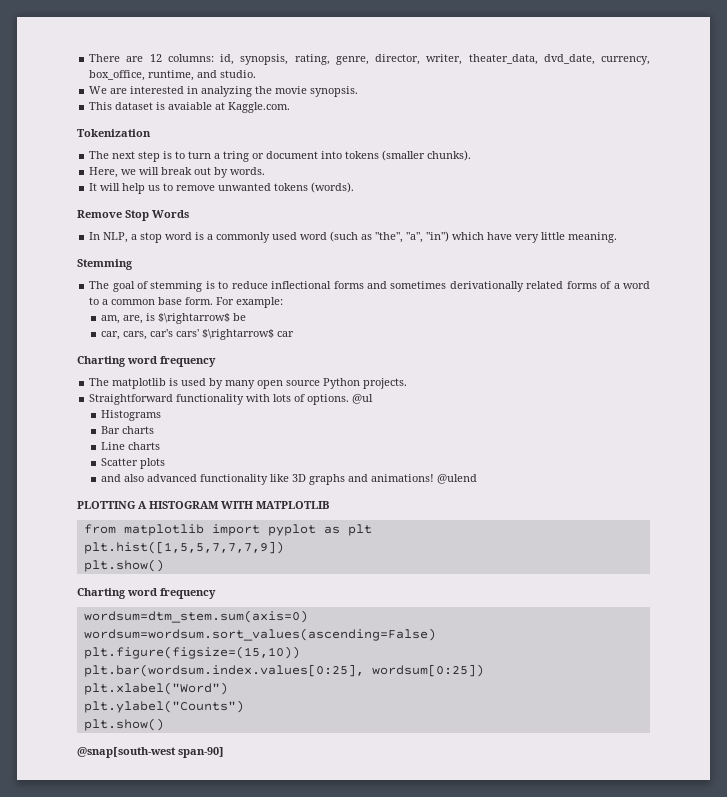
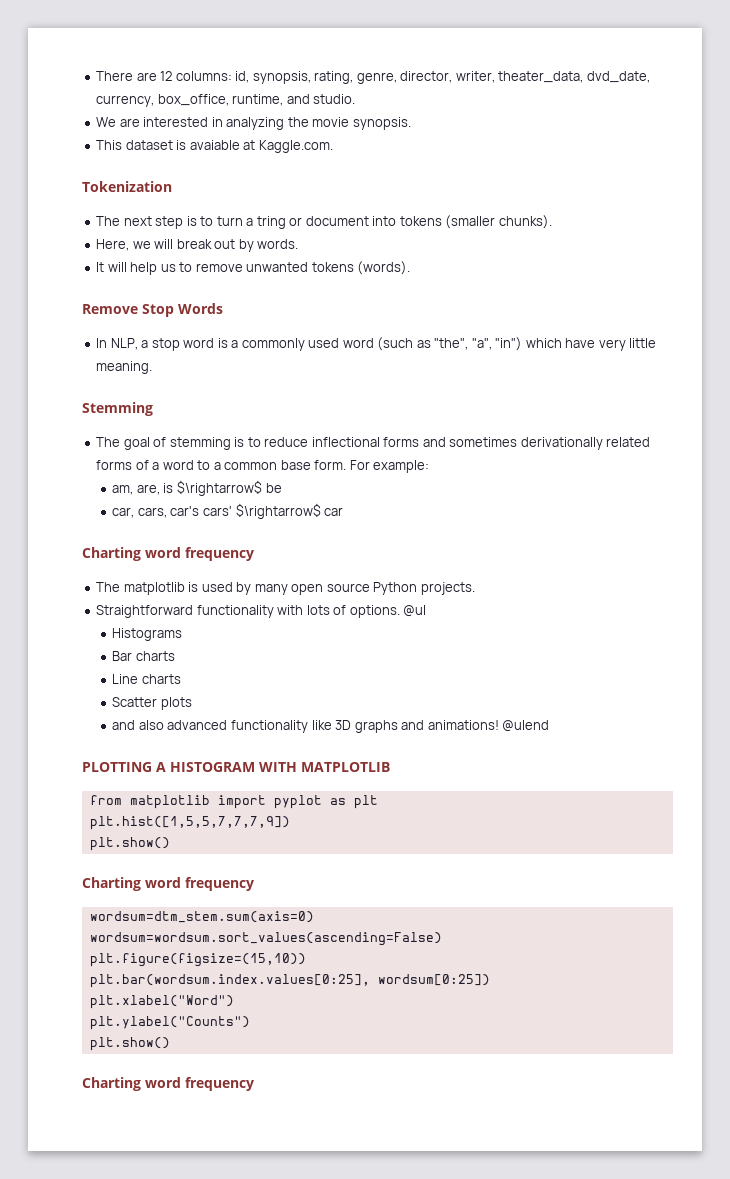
  plt.ylabel("Counts")
  plt.show()
- @snap[south-west span-90]
+ Charting word frequency

